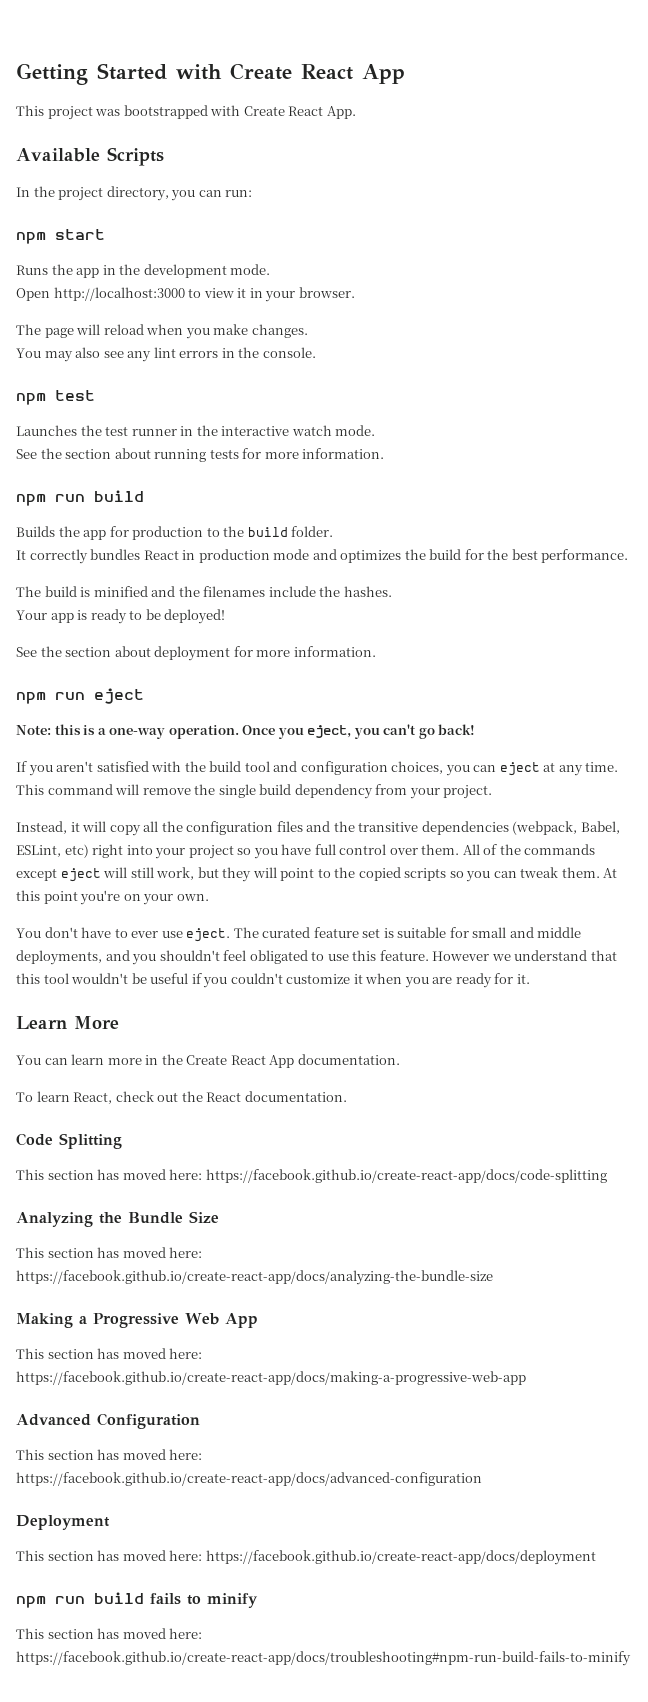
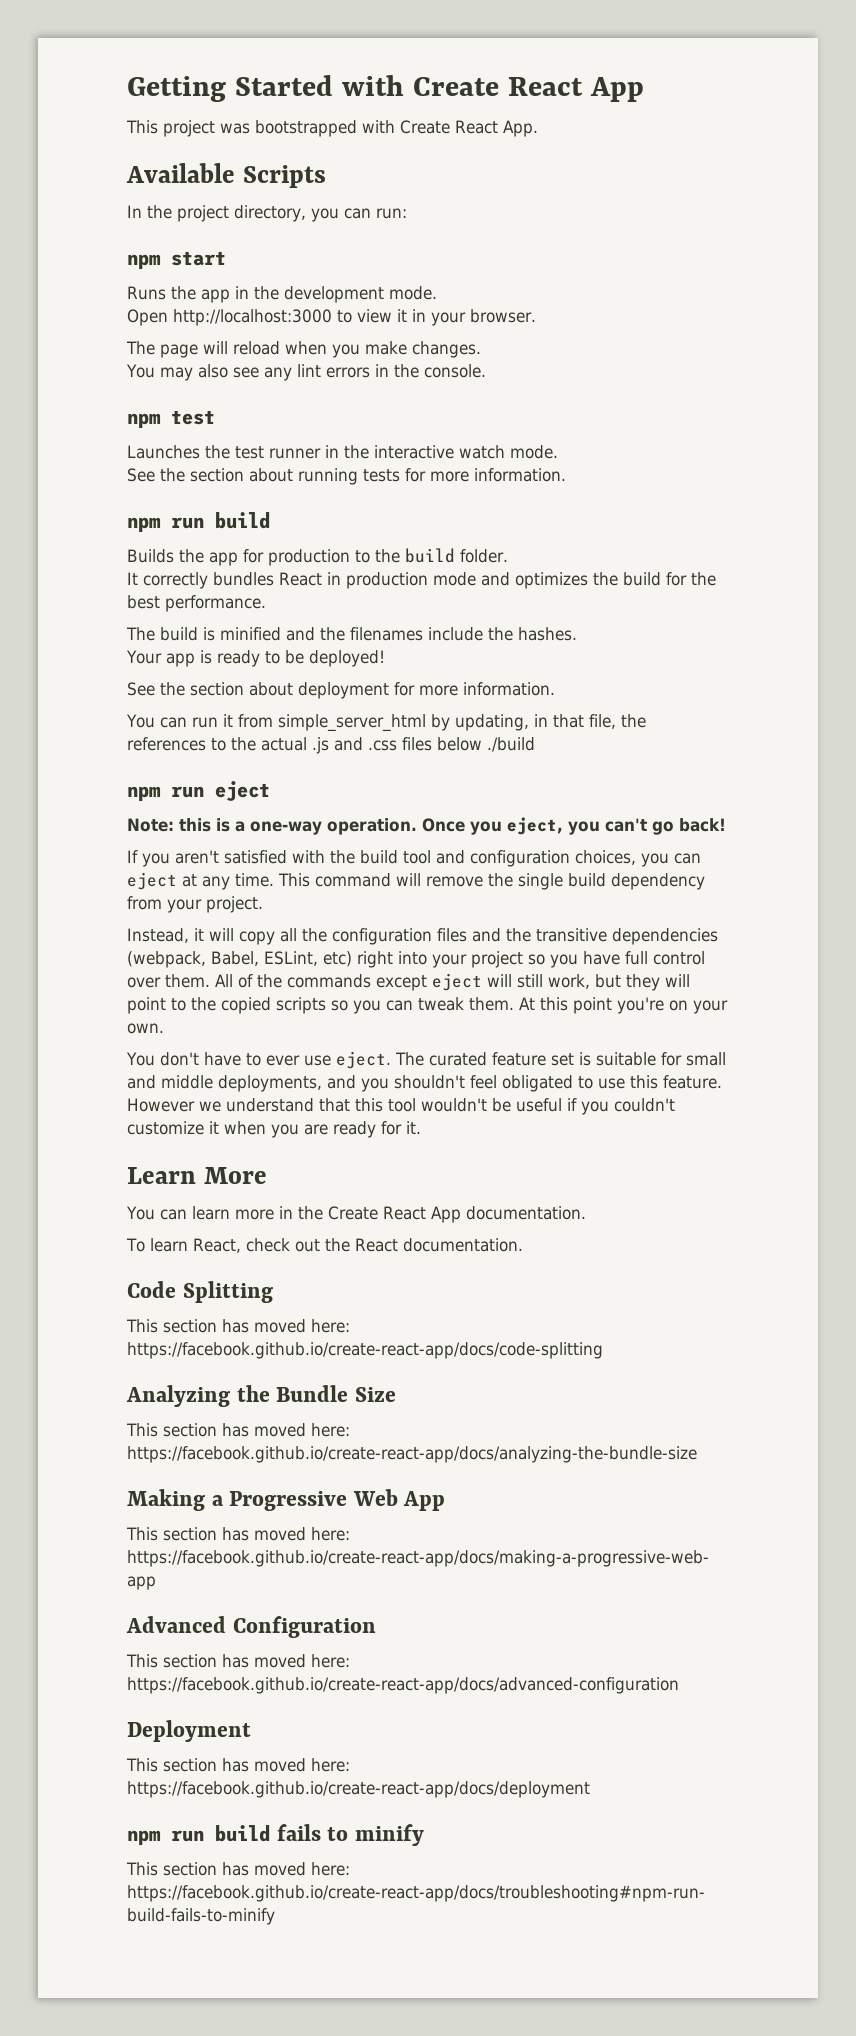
+ You can run it from simple_server_html by updating, in that file, the references to the actual .js and .css files below ./build

